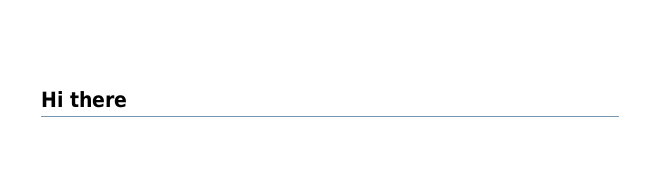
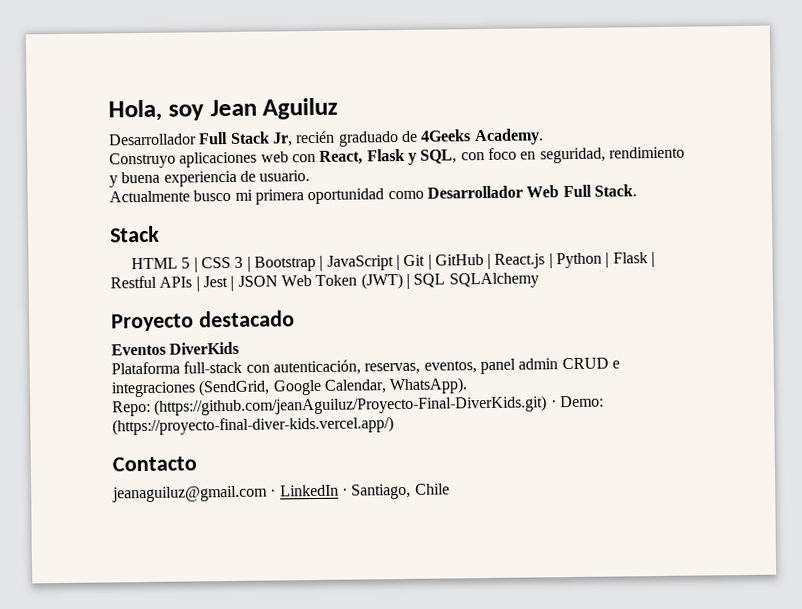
- Hi there
+ Hola, soy Jean Aguiluz
+ Desarrollador Full Stack Jr, recién graduado de 4Geeks Academy.
+ Construyo aplicaciones web con React, Flask y SQL, con foco en seguridad, rendimiento y buena experiencia de usuario.
+ Actualmente busco mi primera oportunidad como Desarrollador Web Full Stack.
+ Stack
+ HTML 5 | CSS 3 | Bootstrap | JavaScript | Git | GitHub | React.js | Python | Flask | Restful APIs | Jest | JSON Web Token (JWT) | SQL SQLAlchemy
+ Proyecto destacado
+ Eventos DiverKids
+ Plataforma full-stack con autenticación, reservas, eventos, panel admin CRUD e integraciones (SendGrid, Google Calendar, WhatsApp).
+ Repo: (https://github.com/jeanAguiluz/Proyecto-Final-DiverKids.git) · Demo: (https://proyecto-final-diver-kids.vercel.app/)
+ Contacto
+ jeanaguiluz@gmail.com · LinkedIn · Santiago, Chile

